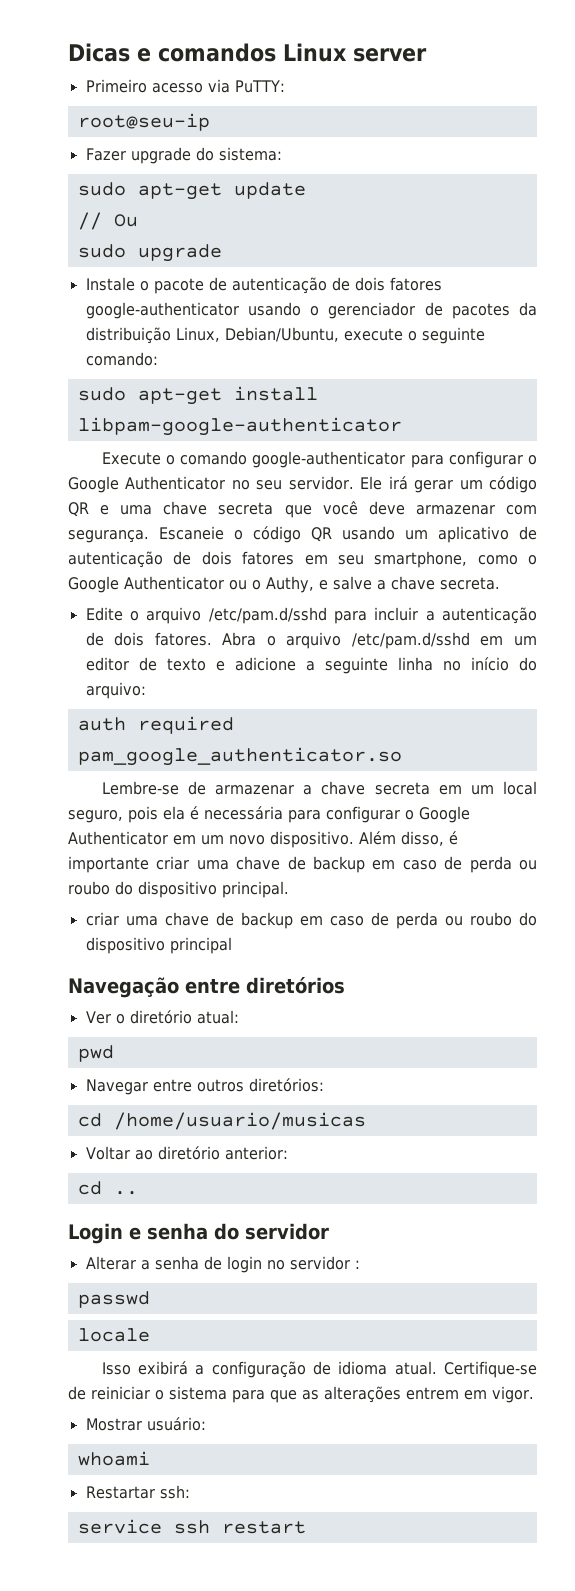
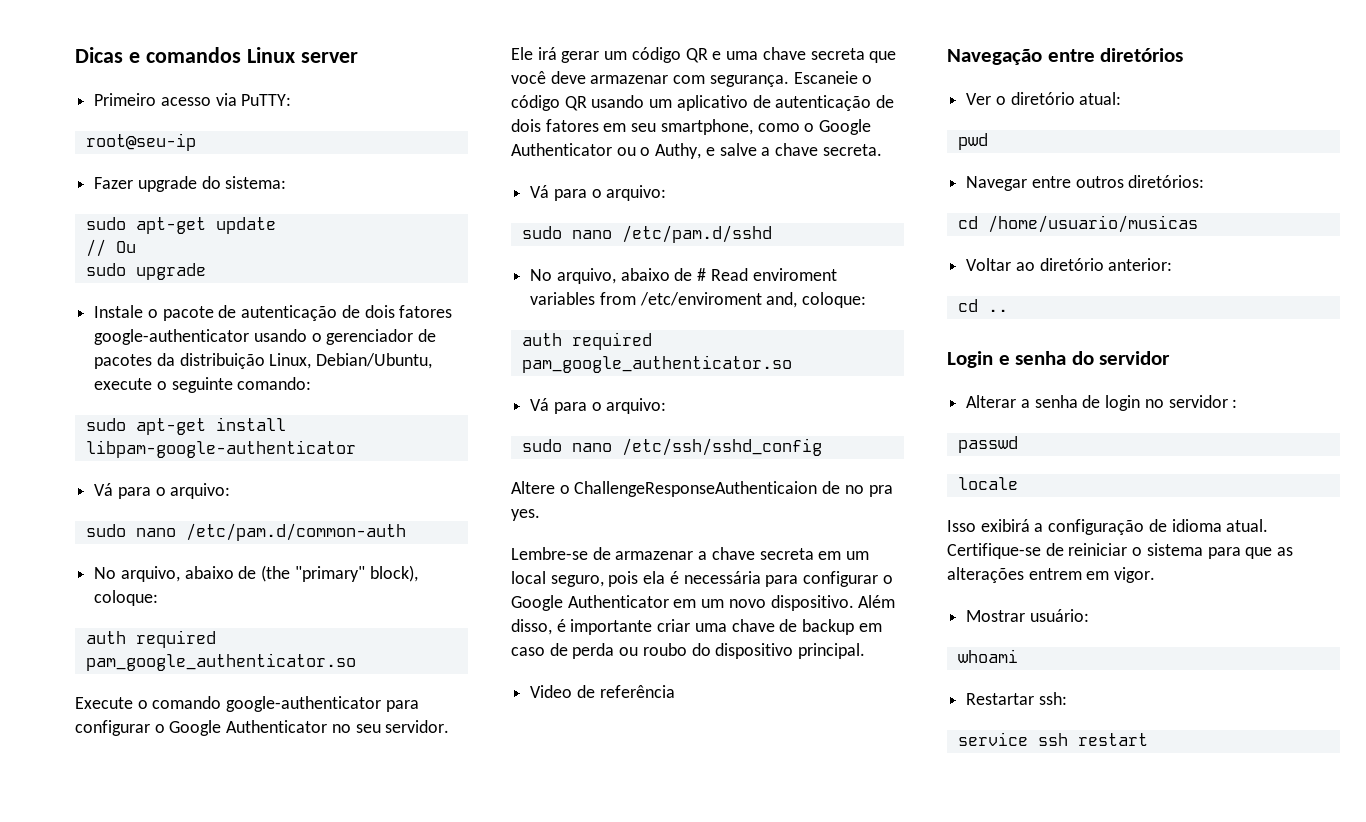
  sudo apt-get install libpam-google-authenticator
+ Vá para o arquivo:
+ sudo nano /etc/pam.d/common-auth
+ No arquivo, abaixo de (the "primary" block), coloque:
+ auth required pam_google_authenticator.so
  Escaneie o código QR usando um aplicativo de autenticação de dois fatores em seu smartphone, como o Google Authenticator ou o Authy, e salve a chave secreta.
- Edite o arquivo /etc/pam.d/sshd para incluir a autenticação de dois fatores. Abra o arquivo /etc/pam.d/sshd em um editor de texto e adicione a seguinte linha no início do arquivo:
+ Vá para o arquivo:
+ sudo nano /etc/pam.d/sshd
+ No arquivo, abaixo de # Read enviroment variables from /etc/enviroment and, coloque:
  auth required pam_google_authenticator.so
+ Vá para o arquivo:
+ sudo nano /etc/ssh/sshd_config
+ Altere o ChallengeResponseAuthenticaion de no pra yes.
- criar uma chave de backup em caso de perda ou roubo do dispositivo principal
+ Video de referência

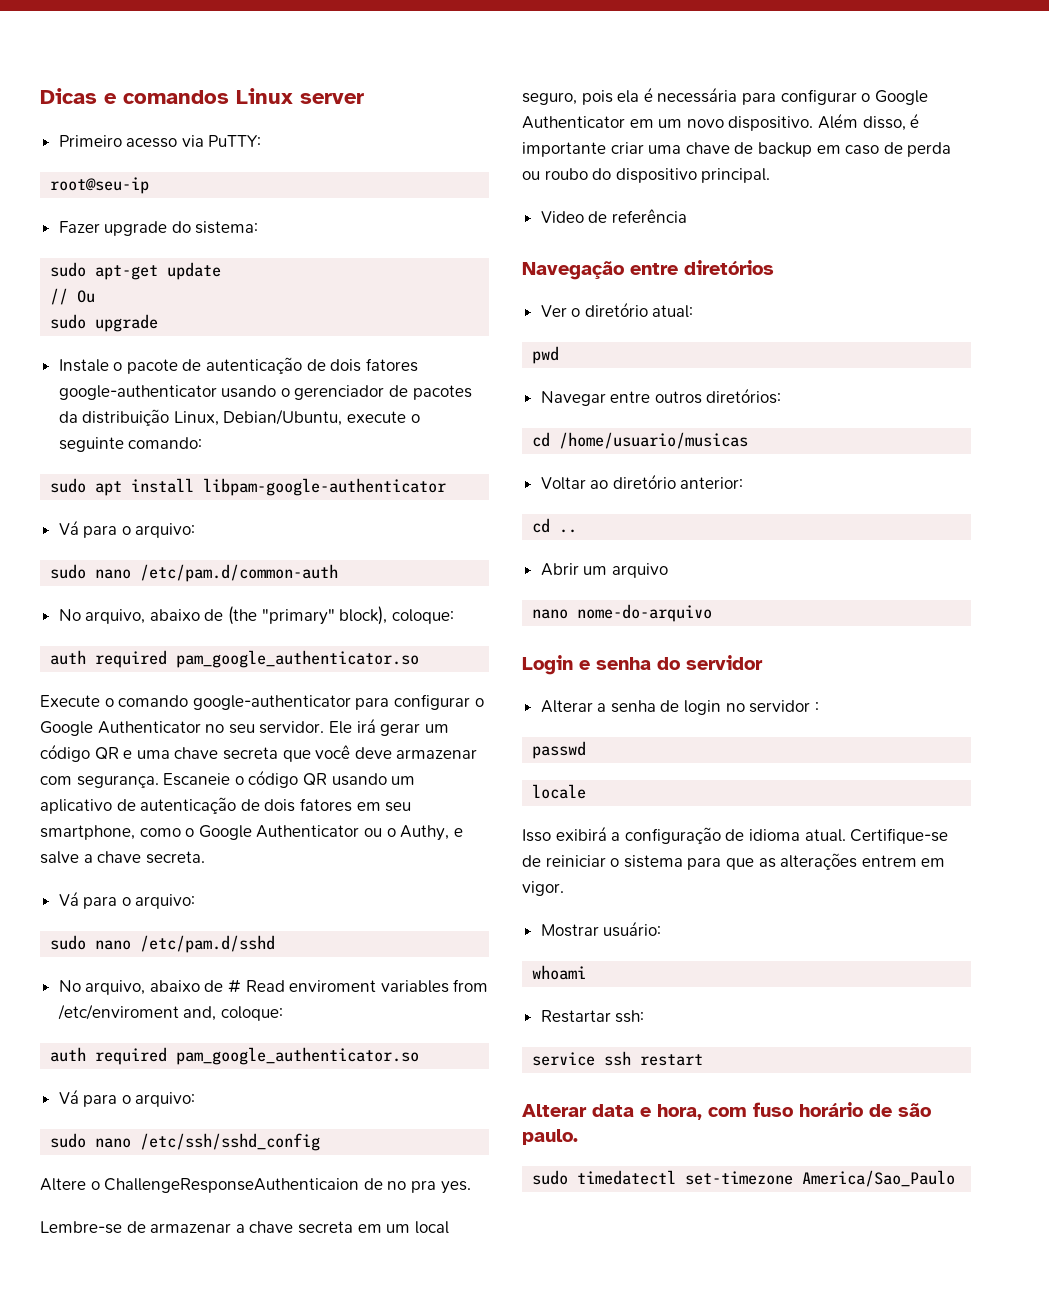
- sudo apt-get install libpam-google-authenticator
+ sudo apt install libpam-google-authenticator
+ Abrir um arquivo
+ nano nome-do-arquivo
+ Alterar data e hora, com fuso horário de são paulo.
+ sudo timedatectl set-timezone America/Sao_Paulo

